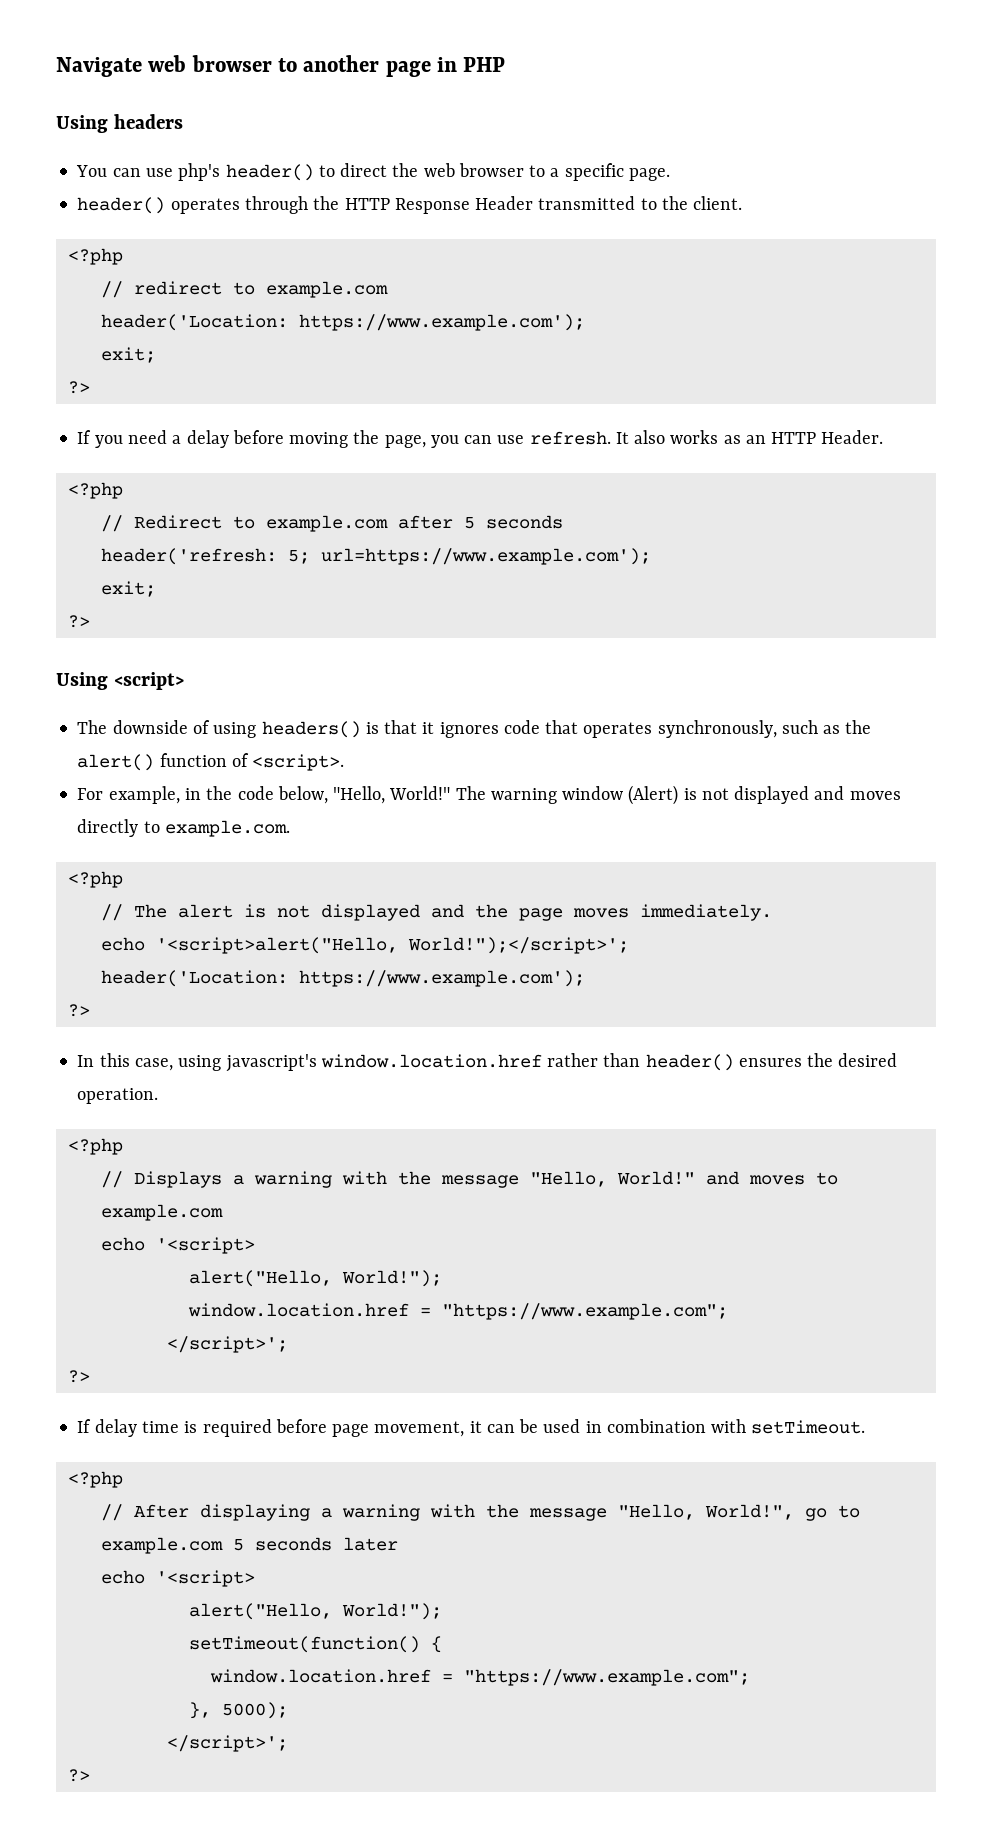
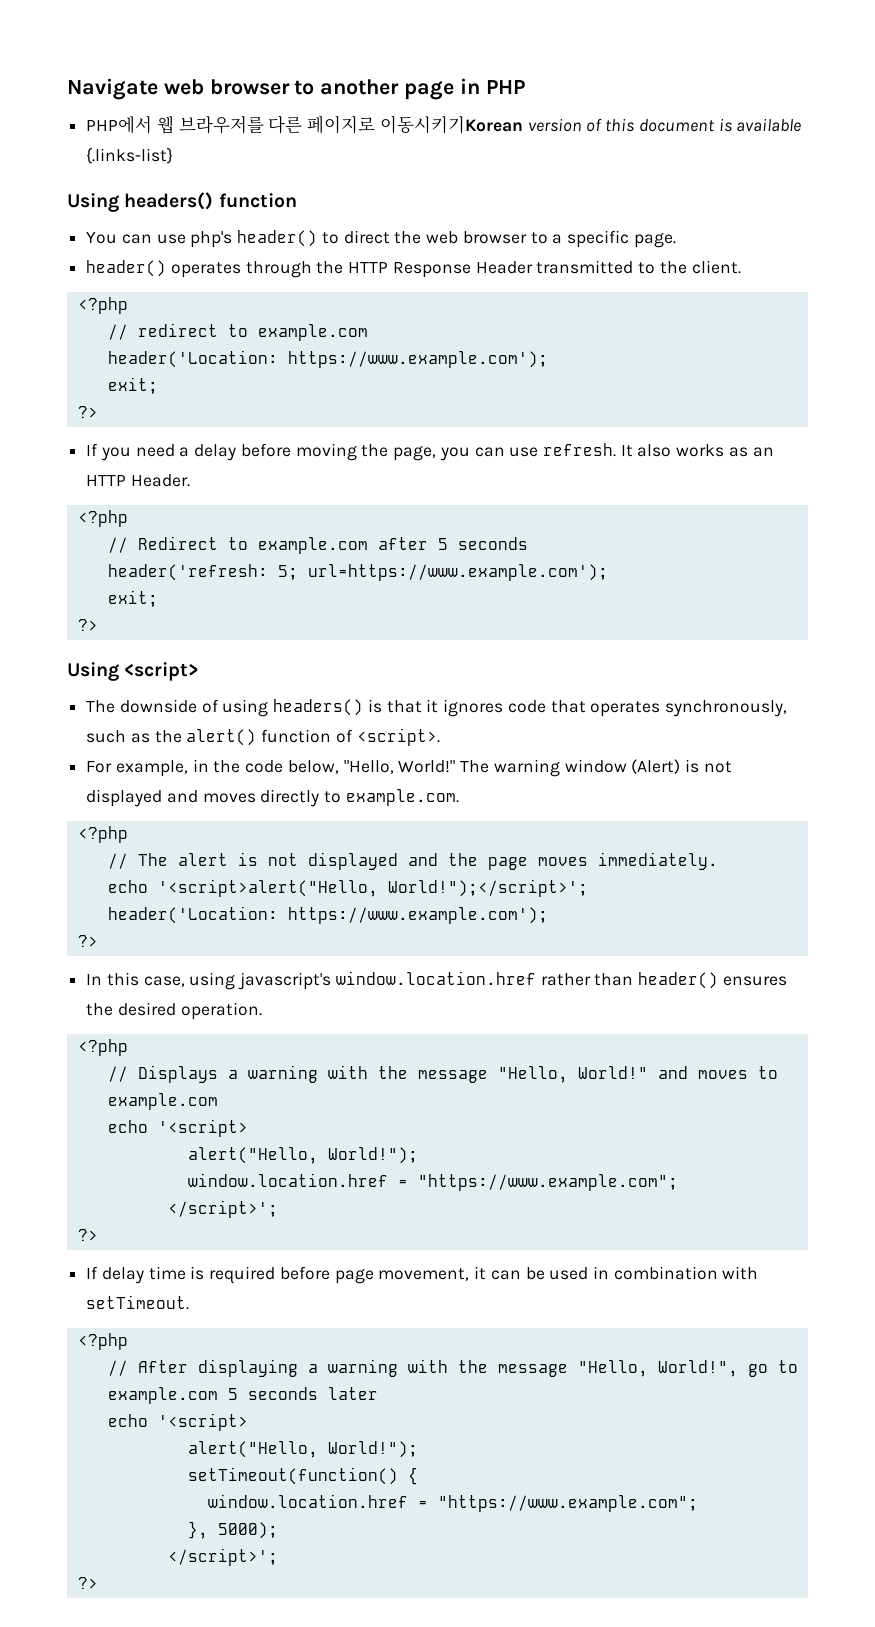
- Using headers
+ PHP에서 웹 브라우저를 다른 페이지로 이동시키기Korean version of this document is available {.links-list}
+ Using headers() function

